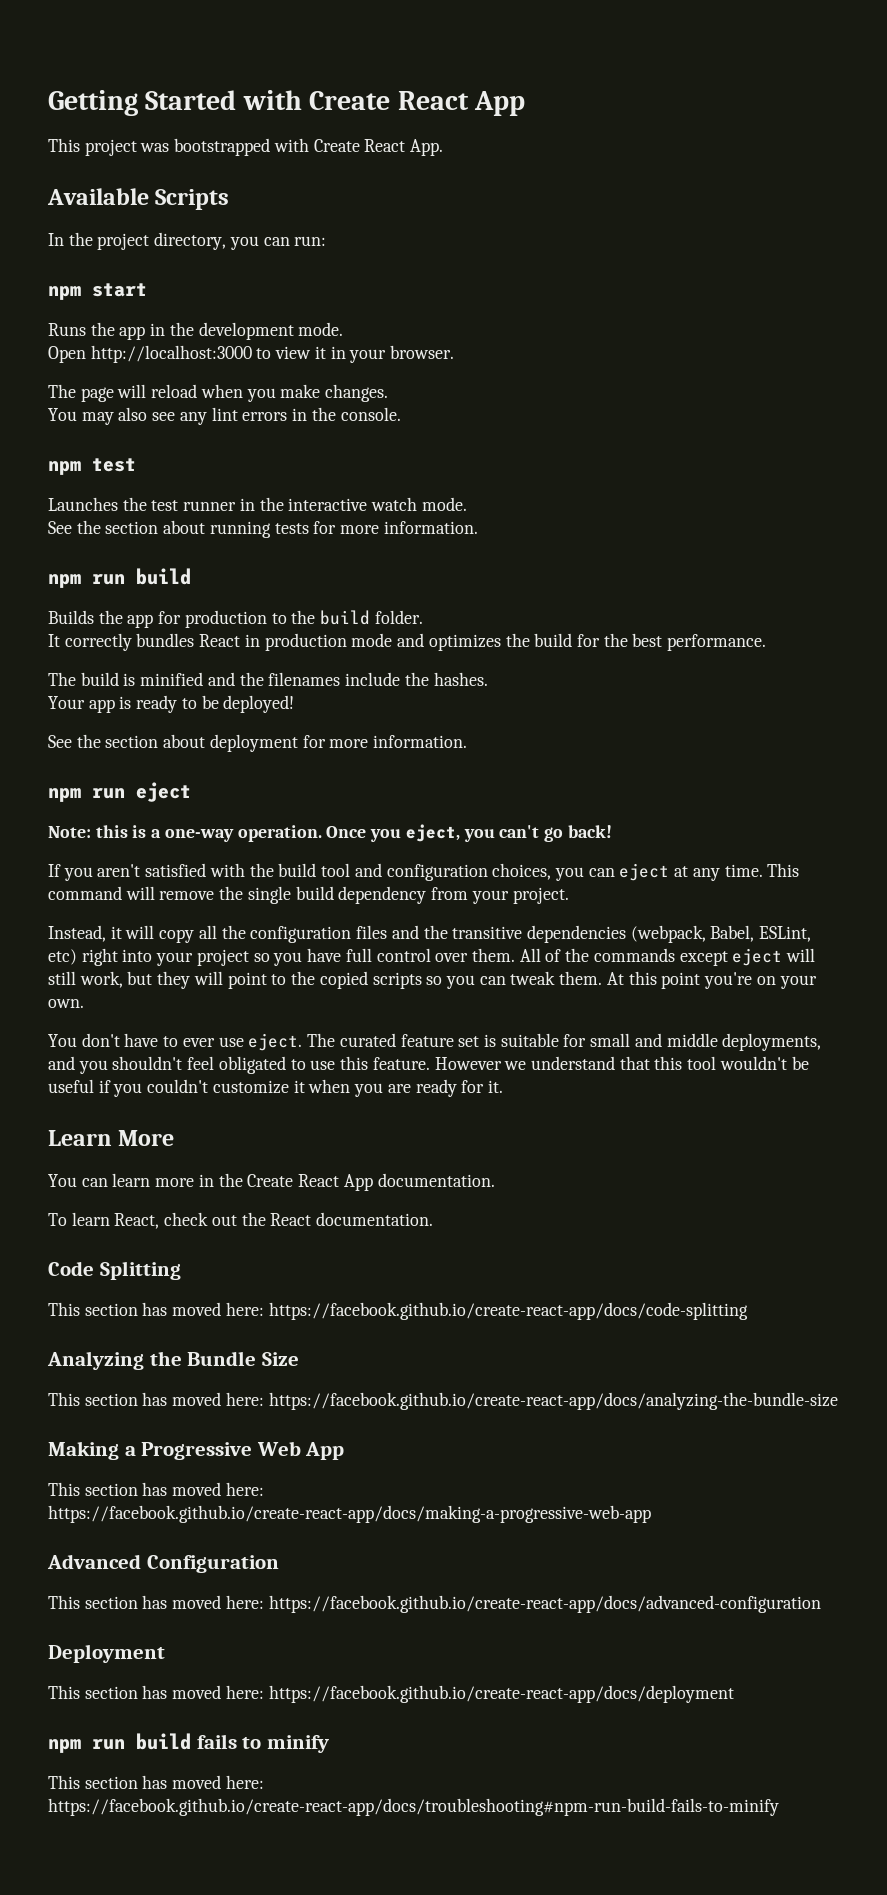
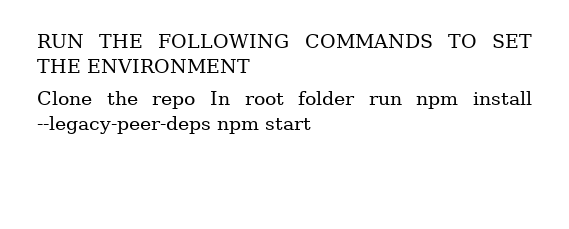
- Getting Started with Create React App
- This project was bootstrapped with Create React App.
- Available Scripts
- In the project directory, you can run:
- npm start
- Runs the app in the development mode.
- Open http://localhost:3000 to view it in your browser.
- The page will reload when you make changes.
- You may also see any lint errors in the console.
- npm test
- Launches the test runner in the interactive watch mode.
- See the section about running tests for more information.
- npm run build
- Builds the app for production to the build folder.
- It correctly bundles React in production mode and optimizes the build for the best performance.
- The build is minified and the filenames include the hashes.
- Your app is ready to be deployed!
- See the section about deployment for more information.
- npm run eject
- Note: this is a one-way operation. Once you eject, you can't go back!
- If you aren't satisfied with the build tool and configuration choices, you can eject at any time. This command will remove the single build dependency from your project.
- Instead, it will copy all the configuration files and the transitive dependencies (webpack, Babel, ESLint, etc) right into your project so you have full control over them. All of the commands except eject will still work, but they will point to the copied scripts so you can tweak them. At this point you're on your own.
- You don't have to ever use eject. The curated feature set is suitable for small and middle deployments, and you shouldn't feel obligated to use this feature. However we understand that this tool wouldn't be useful if you couldn't customize it when you are ready for it.
- Learn More
- You can learn more in the Create React App documentation.
- To learn React, check out the React documentation.
- Code Splitting
- This section has moved here: https://facebook.github.io/create-react-app/docs/code-splitting
- Analyzing the Bundle Size
- This section has moved here: https://facebook.github.io/create-react-app/docs/analyzing-the-bundle-size
- Making a Progressive Web App
- This section has moved here: https://facebook.github.io/create-react-app/docs/making-a-progressive-web-app
- Advanced Configuration
- This section has moved here: https://facebook.github.io/create-react-app/docs/advanced-configuration
- Deployment
- This section has moved here: https://facebook.github.io/create-react-app/docs/deployment
- npm run build fails to minify
- This section has moved here: https://facebook.github.io/create-react-app/docs/troubleshooting#npm-run-build-fails-to-minify
+ RUN THE FOLLOWING COMMANDS TO SET THE ENVIRONMENT
+ Clone the repo In root folder run npm install --legacy-peer-deps npm start

